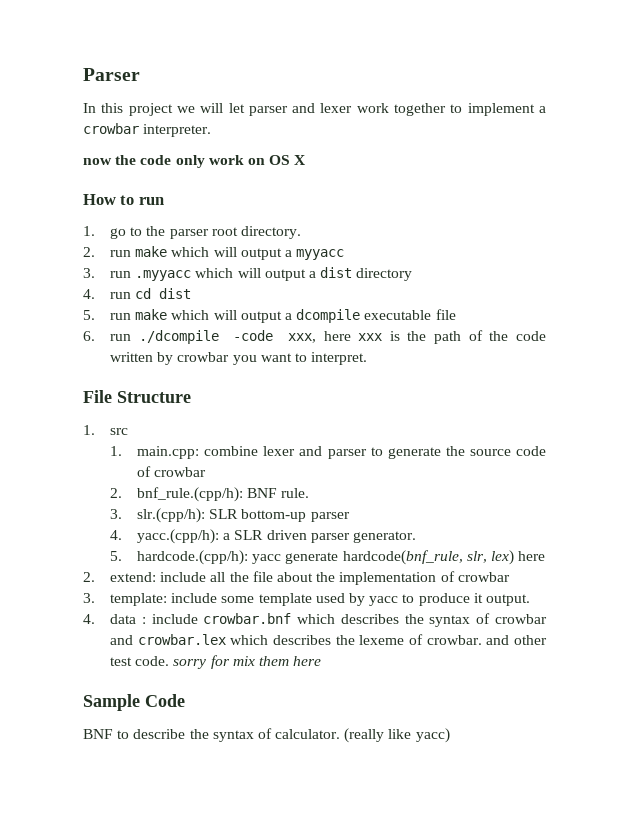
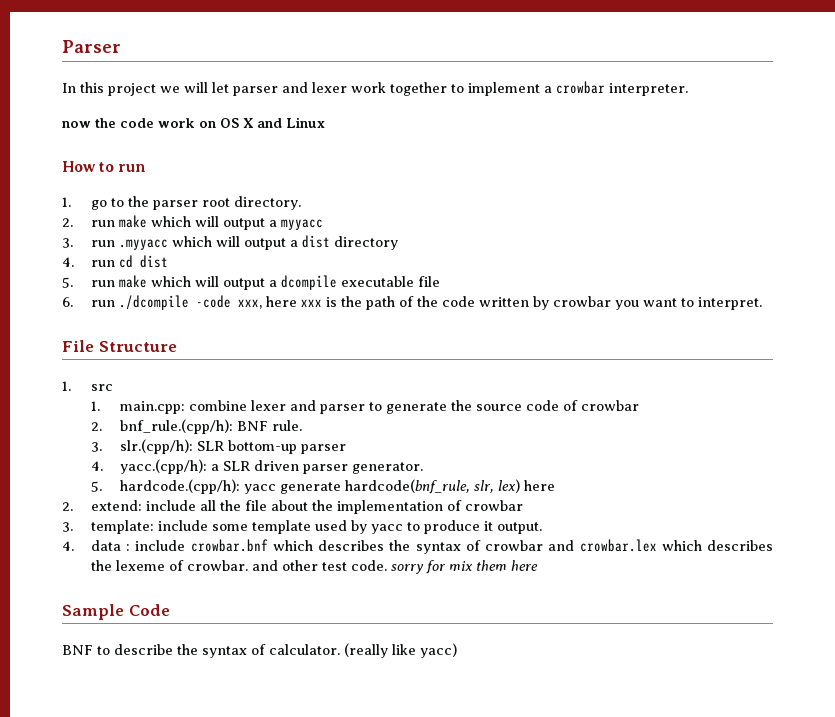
- now the code only work on OS X
+ now the code work on OS X and Linux

